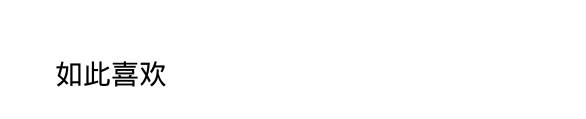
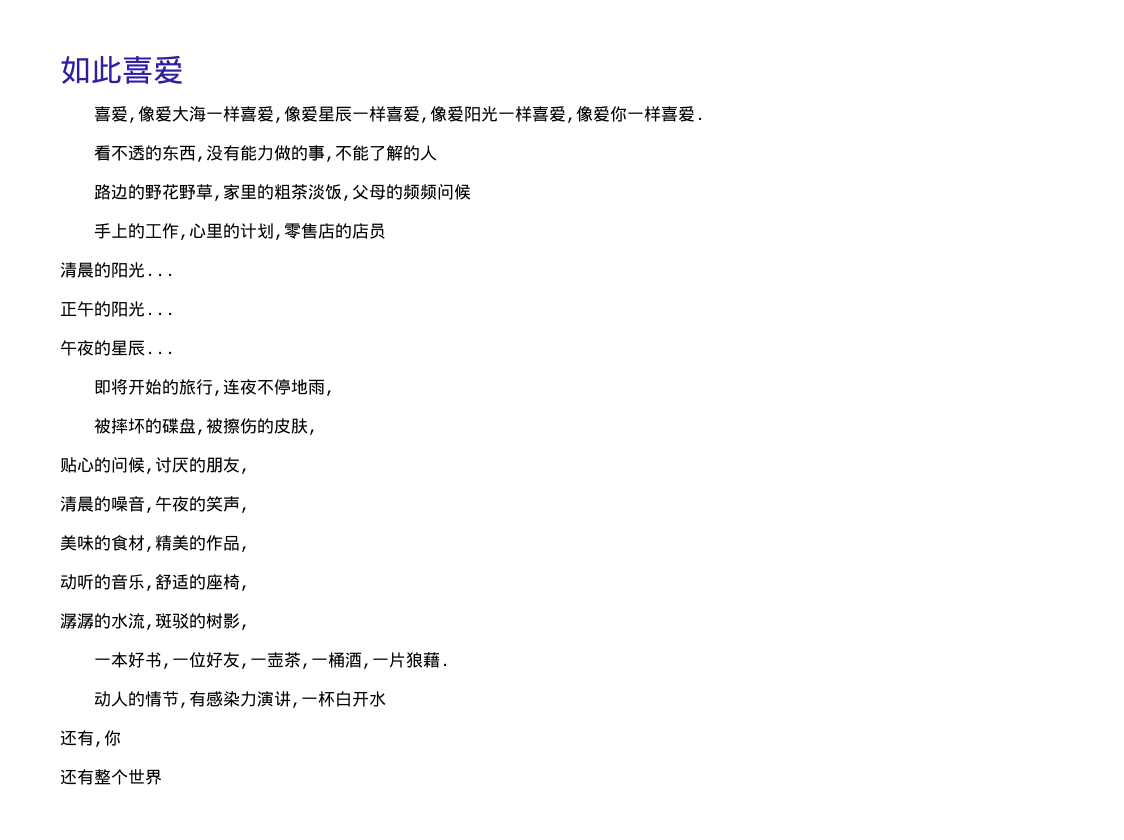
- 如此喜欢
+ 如此喜爱
+ 喜爱,像爱大海一样喜爱,像爱星辰一样喜爱,像爱阳光一样喜爱,像爱你一样喜爱.
+ 看不透的东西,没有能力做的事,不能了解的人
+ 路边的野花野草,家里的粗茶淡饭,父母的频频问候
+ 手上的工作,心里的计划,零售店的店员
+ 清晨的阳光...
+ 正午的阳光...
+ 午夜的星辰...
+ 即将开始的旅行,连夜不停地雨,
+ 被摔坏的碟盘,被擦伤的皮肤,
+ 贴心的问候,讨厌的朋友,
+ 清晨的噪音,午夜的笑声,
+ 美味的食材,精美的作品,
+ 动听的音乐,舒适的座椅,
+ 潺潺的水流,斑驳的树影,
+ 一本好书,一位好友,一壶茶,一桶酒,一片狼藉.
+ 动人的情节,有感染力演讲,一杯白开水
+ 还有,你
+ 还有整个世界

